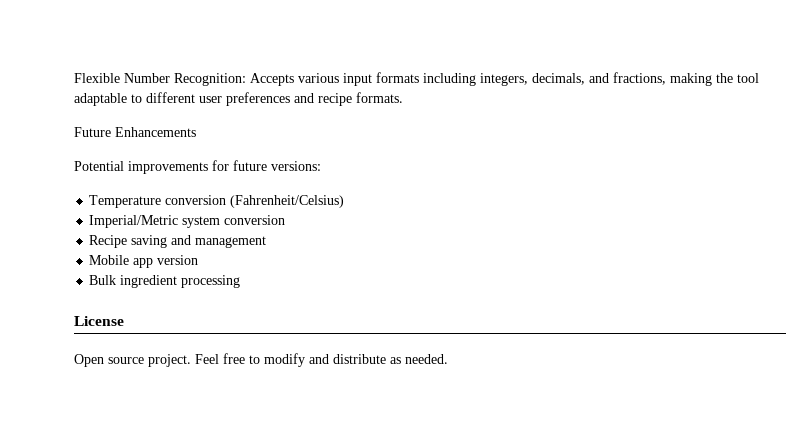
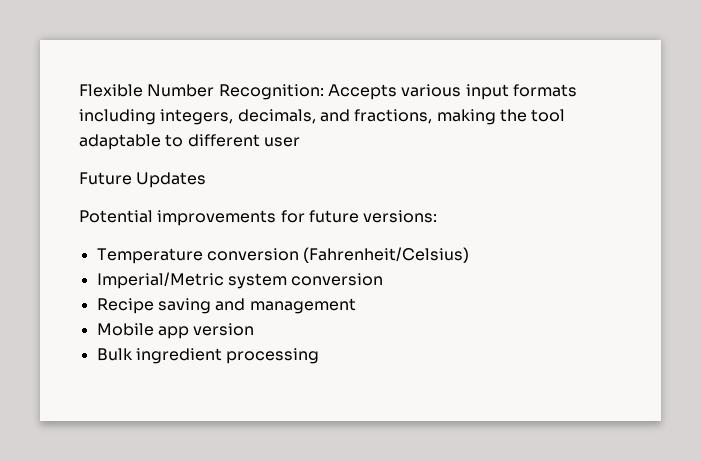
- Flexible Number Recognition: Accepts various input formats including integers, decimals, and fractions, making the tool adaptable to different user preferences and recipe formats.
+ Flexible Number Recognition: Accepts various input formats including integers, decimals, and fractions, making the tool adaptable to different user
- Future Enhancements
+ Future Updates
- License
- Open source project. Feel free to modify and distribute as needed.

